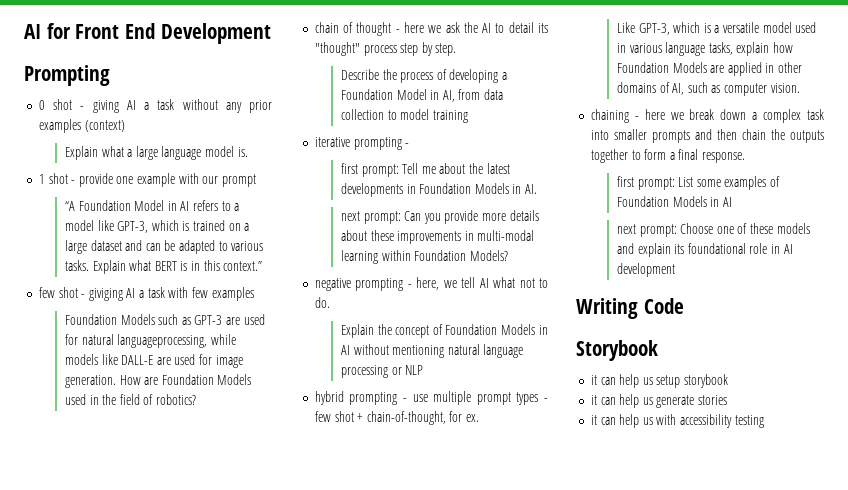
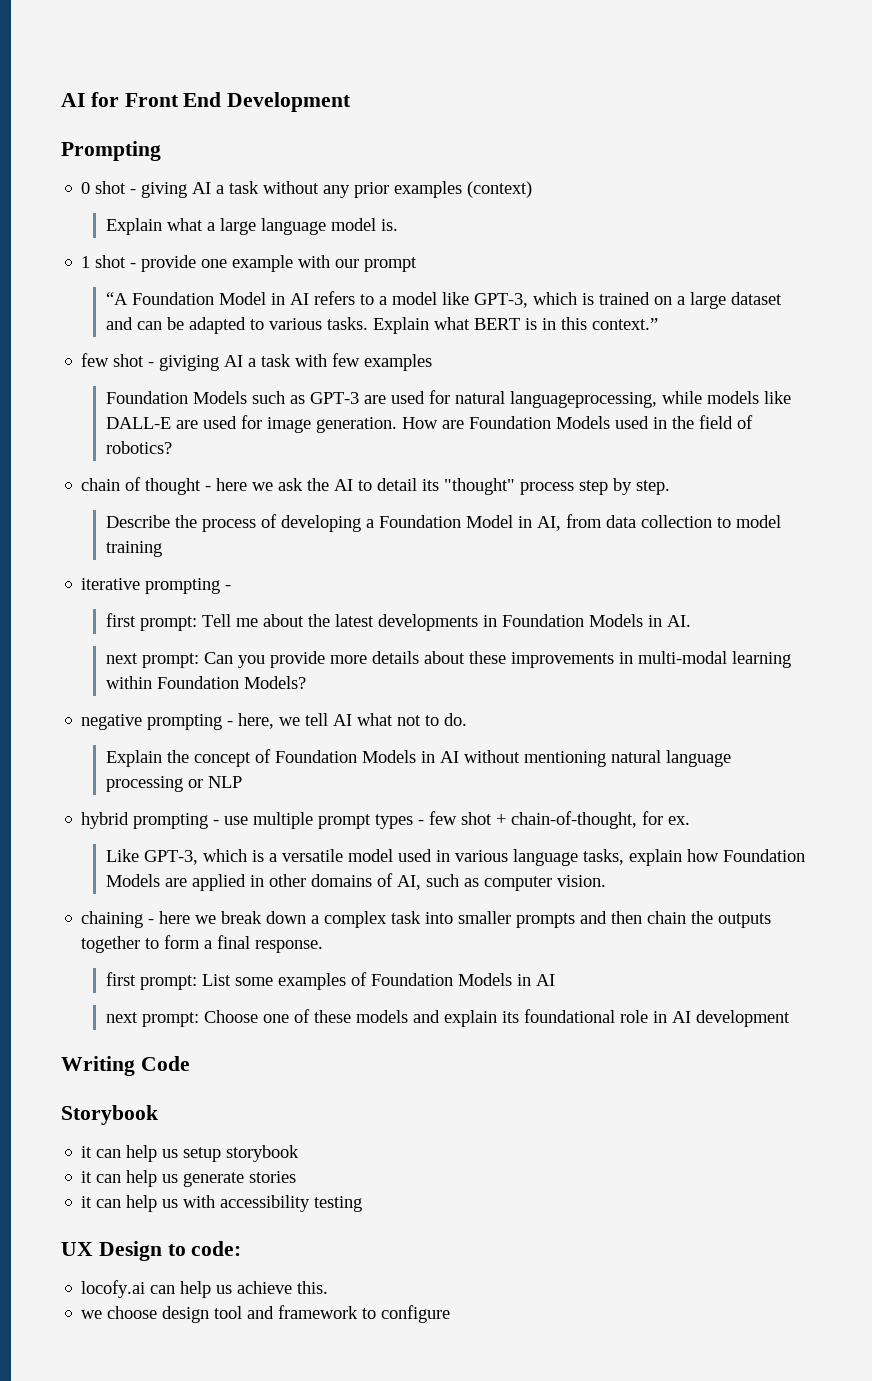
+ UX Design to code:
+ locofy.ai can help us achieve this.
+ we choose design tool and framework to configure

